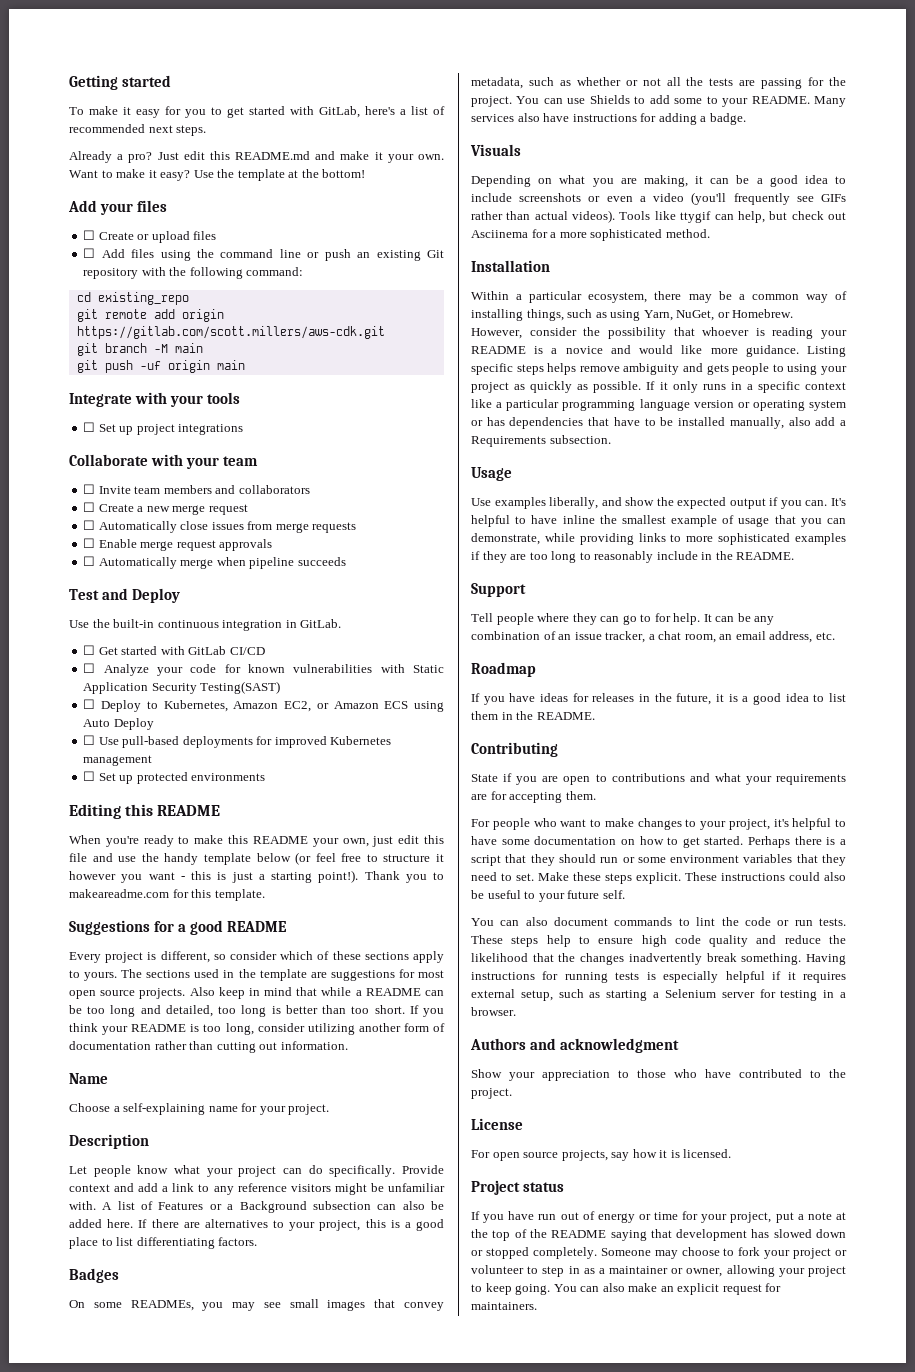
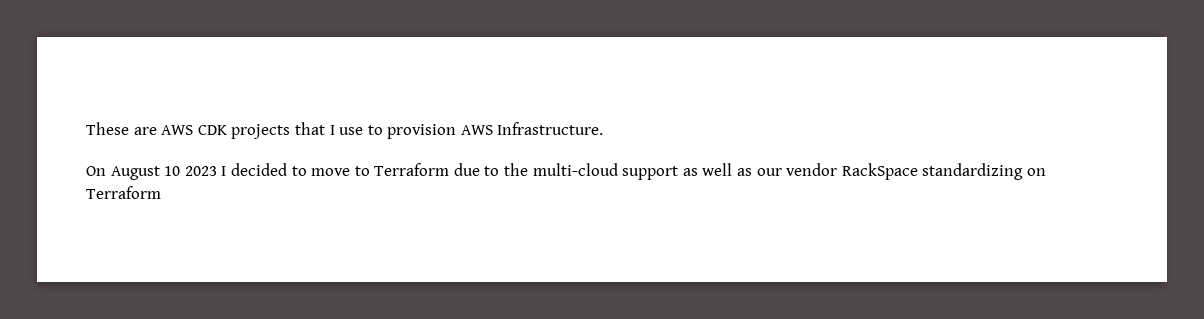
- Getting started
- To make it easy for you to get started with GitLab, here's a list of recommended next steps.
- Already a pro? Just edit this README.md and make it your own. Want to make it easy? Use the template at the bottom!
- Add your files
- ☐ Create or upload files
- ☐ Add files using the command line or push an existing Git repository with the following command:
- cd existing_repo
- git remote add origin https://gitlab.com/scott.millers/aws-cdk.git
- git branch -M main
- git push -uf origin main
- Integrate with your tools
- ☐ Set up project integrations
- Collaborate with your team
- ☐ Invite team members and collaborators
- ☐ Create a new merge request
- ☐ Automatically close issues from merge requests
- ☐ Enable merge request approvals
- ☐ Automatically merge when pipeline succeeds
- Test and Deploy
- Use the built-in continuous integration in GitLab.
- ☐ Get started with GitLab CI/CD
- ☐ Analyze your code for known vulnerabilities with Static Application Security Testing(SAST)
- ☐ Deploy to Kubernetes, Amazon EC2, or Amazon ECS using Auto Deploy
- ☐ Use pull-based deployments for improved Kubernetes management
- ☐ Set up protected environments
- Editing this README
- When you're ready to make this README your own, just edit this file and use the handy template below (or feel free to structure it however you want - this is just a starting point!). Thank you to makeareadme.com for this template.
- Suggestions for a good README
- Every project is different, so consider which of these sections apply to yours. The sections used in the template are suggestions for most open source projects. Also keep in mind that while a README can be too long and detailed, too long is better than too short. If you think your README is too long, consider utilizing another form of documentation rather than cutting out information.
- Name
- Choose a self-explaining name for your project.
- Description
- Let people know what your project can do specifically. Provide context and add a link to any reference visitors might be unfamiliar with. A list of Features or a Background subsection can also be added here. If there are alternatives to your project, this is a good place to list differentiating factors.
- Badges
- On some READMEs, you may see small images that convey metadata, such as whether or not all the tests are passing for the project. You can use Shields to add some to your README. Many services also have instructions for adding a badge.
- Visuals
- Depending on what you are making, it can be a good idea to include screenshots or even a video (you'll frequently see GIFs rather than actual videos). Tools like ttygif can help, but check out Asciinema for a more sophisticated method.
- Installation
- Within a particular ecosystem, there may be a common way of installing things, such as using Yarn, NuGet, or Homebrew. However, consider the possibility that whoever is reading your README is a novice and would like more guidance. Listing specific steps helps remove ambiguity and gets people to using your project as quickly as possible. If it only runs in a specific context like a particular programming language version or operating system or has dependencies that have to be installed manually, also add a Requirements subsection.
- Usage
- Use examples liberally, and show the expected output if you can. It's helpful to have inline the smallest example of usage that you can demonstrate, while providing links to more sophisticated examples if they are too long to reasonably include in the README.
- Support
- Tell people where they can go to for help. It can be any combination of an issue tracker, a chat room, an email address, etc.
- Roadmap
- If you have ideas for releases in the future, it is a good idea to list them in the README.
- Contributing
- State if you are open to contributions and what your requirements are for accepting them.
- For people who want to make changes to your project, it's helpful to have some documentation on how to get started. Perhaps there is a script that they should run or some environment variables that they need to set. Make these steps explicit. These instructions could also be useful to your future self.
- You can also document commands to lint the code or run tests. These steps help to ensure high code quality and reduce the likelihood that the changes inadvertently break something. Having instructions for running tests is especially helpful if it requires external setup, such as starting a Selenium server for testing in a browser.
- Authors and acknowledgment
- Show your appreciation to those who have contributed to the project.
- License
- For open source projects, say how it is licensed.
- Project status
- If you have run out of energy or time for your project, put a note at the top of the README saying that development has slowed down or stopped completely. Someone may choose to fork your project or volunteer to step in as a maintainer or owner, allowing your project to keep going. You can also make an explicit request for maintainers.
+ These are AWS CDK projects that I use to provision AWS Infrastructure.
+ On August 10 2023 I decided to move to Terraform due to the multi-cloud support as well as our vendor RackSpace standardizing on Terraform

